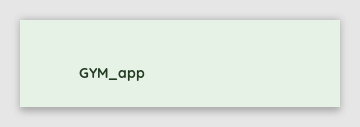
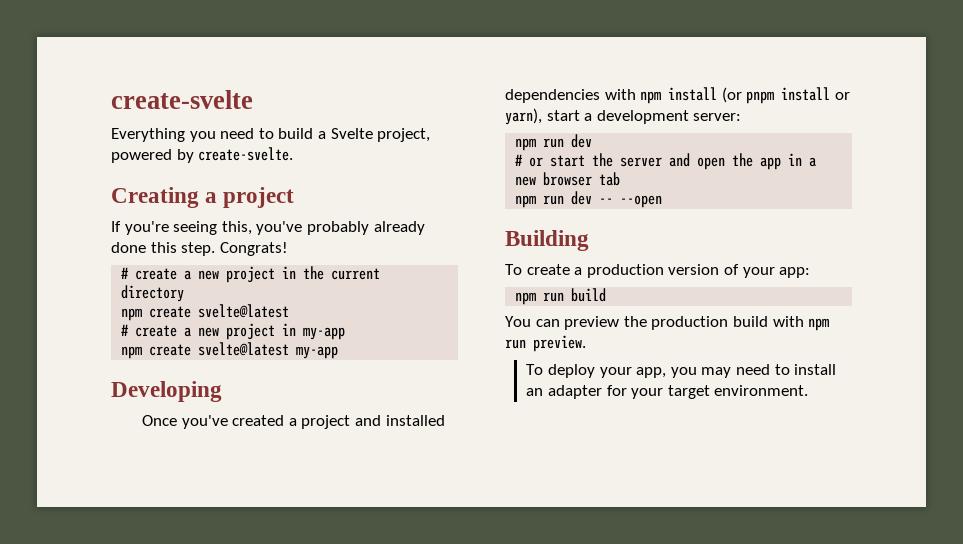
- GYM_app
+ create-svelte
+ Everything you need to build a Svelte project, powered by create-svelte.
+ Creating a project
+ If you're seeing this, you've probably already done this step. Congrats!
+ # create a new project in the current directory
+ npm create svelte@latest
+ # create a new project in my-app
+ npm create svelte@latest my-app
+ Developing
+ Once you've created a project and installed dependencies with npm install (or pnpm install or yarn), start a development server:
+ npm run dev
+ # or start the server and open the app in a new browser tab
+ npm run dev -- --open
+ Building
+ To create a production version of your app:
+ npm run build
+ You can preview the production build with npm run preview.
+ To deploy your app, you may need to install an adapter for your target environment.

